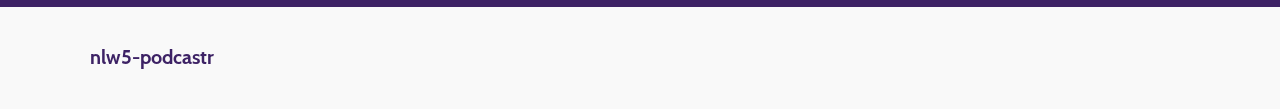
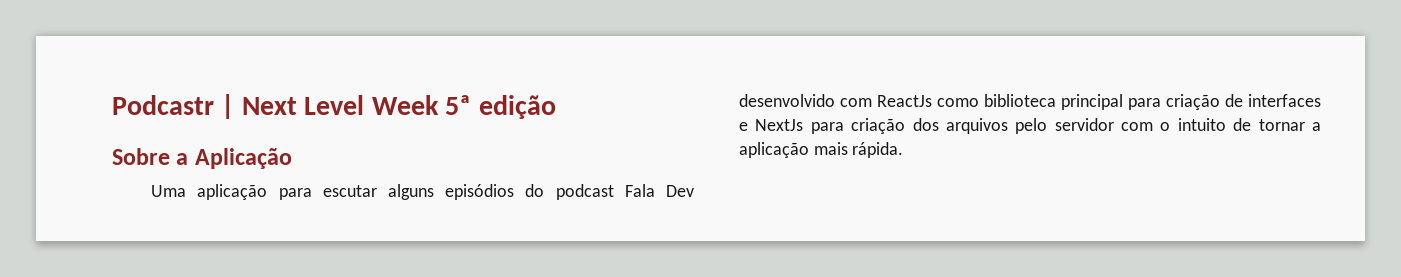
- nlw5-podcastr
+ Podcastr | Next Level Week 5ª edição
+ Sobre a Aplicação
+ Uma aplicação para escutar alguns episódios do podcast Fala Dev desenvolvido com ReactJs como biblioteca principal para criação de interfaces e NextJs para criação dos arquivos pelo servidor com o intuito de tornar a aplicação mais rápida.

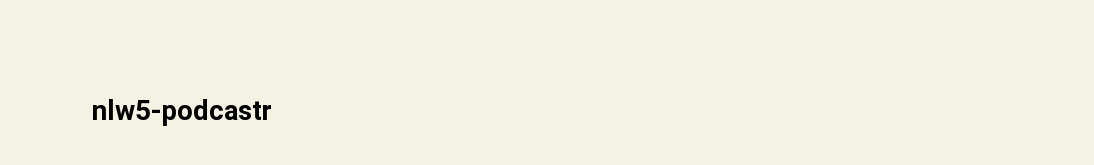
- Podcastr | Next Level Week 5ª edição
- Sobre a Aplicação
- Uma aplicação para escutar alguns episódios do podcast Fala Dev desenvolvido com ReactJs como biblioteca principal para criação de interfaces e NextJs para criação dos arquivos pelo servidor com o intuito de tornar a aplicação mais rápida.
+ nlw5-podcastr

